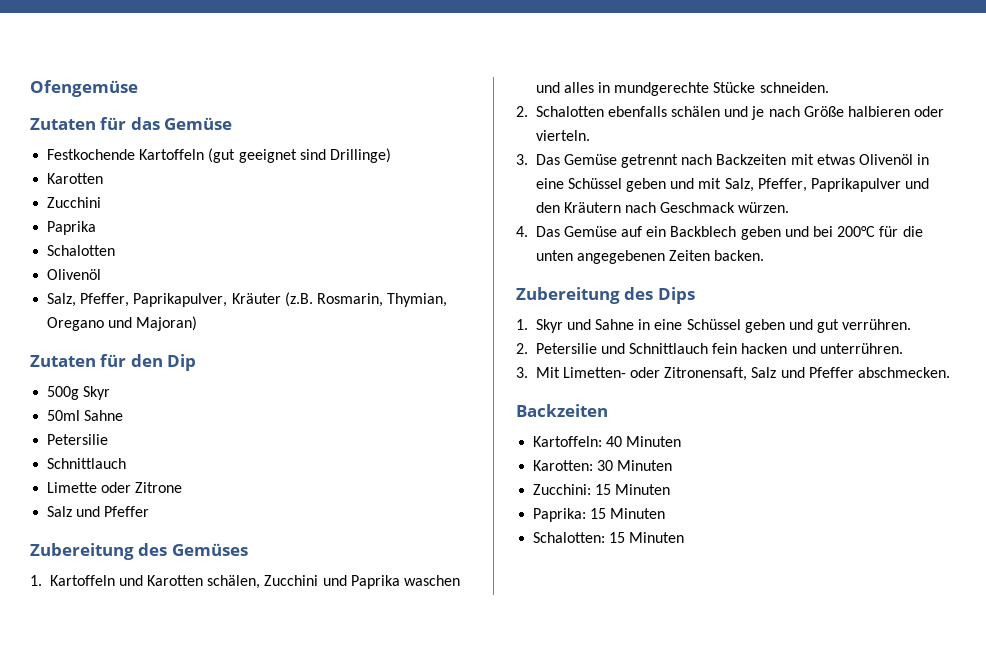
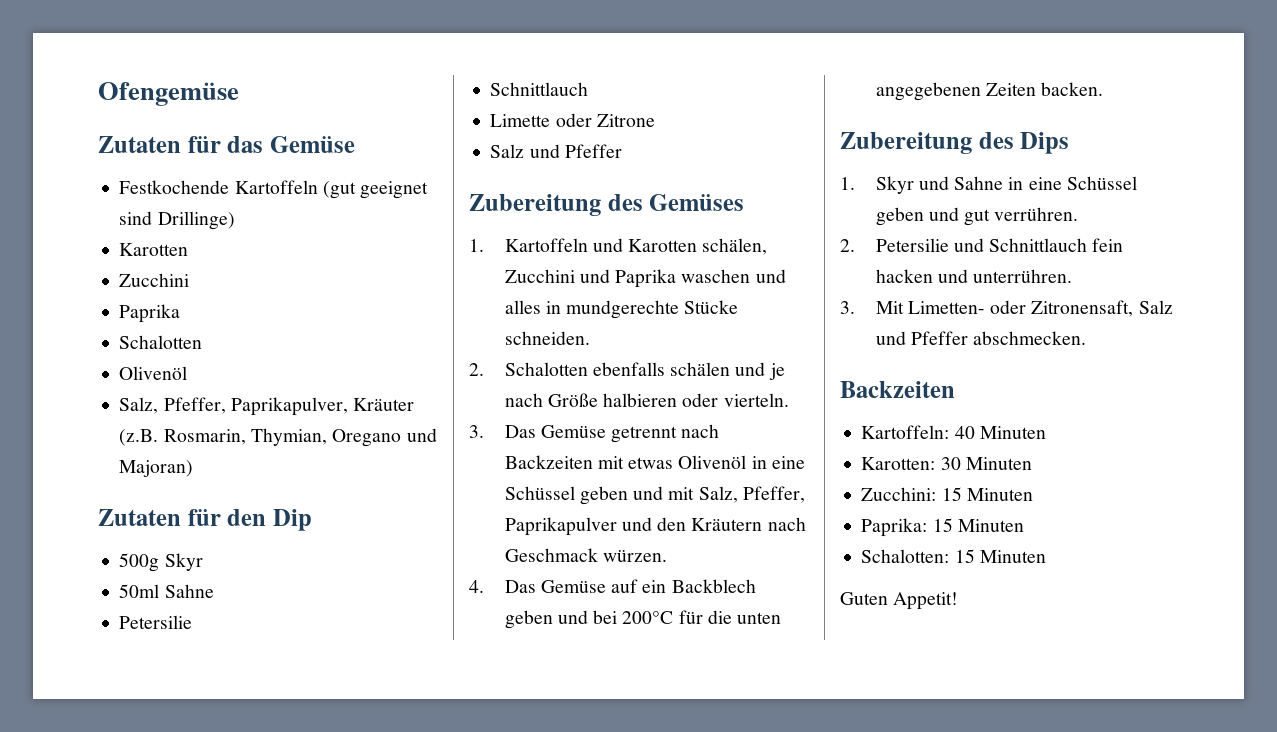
+ Guten Appetit!

